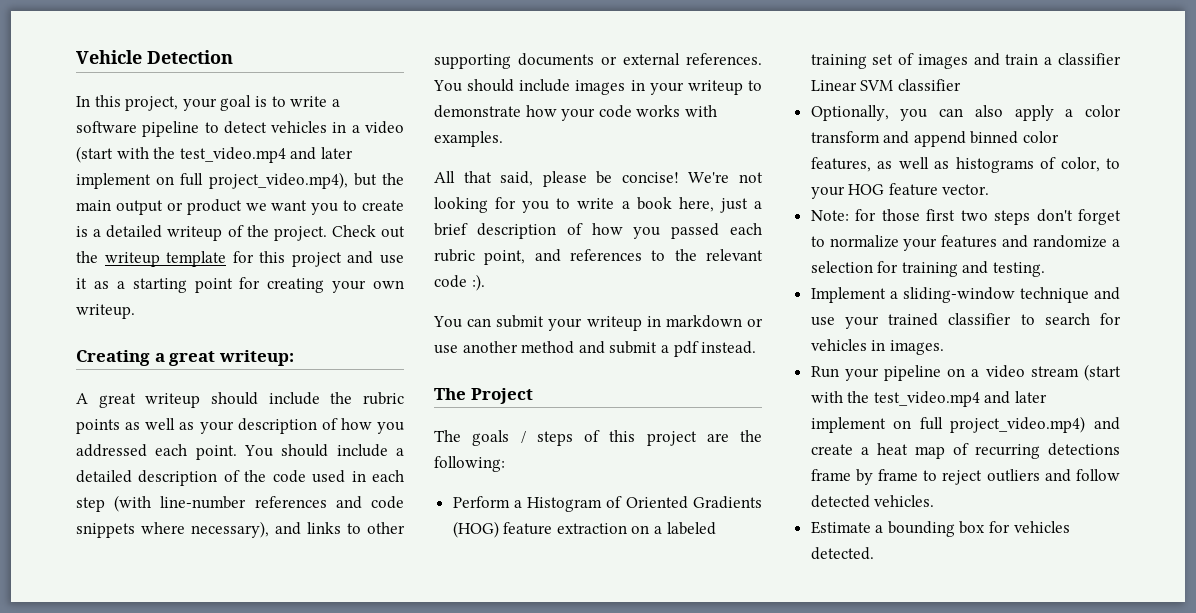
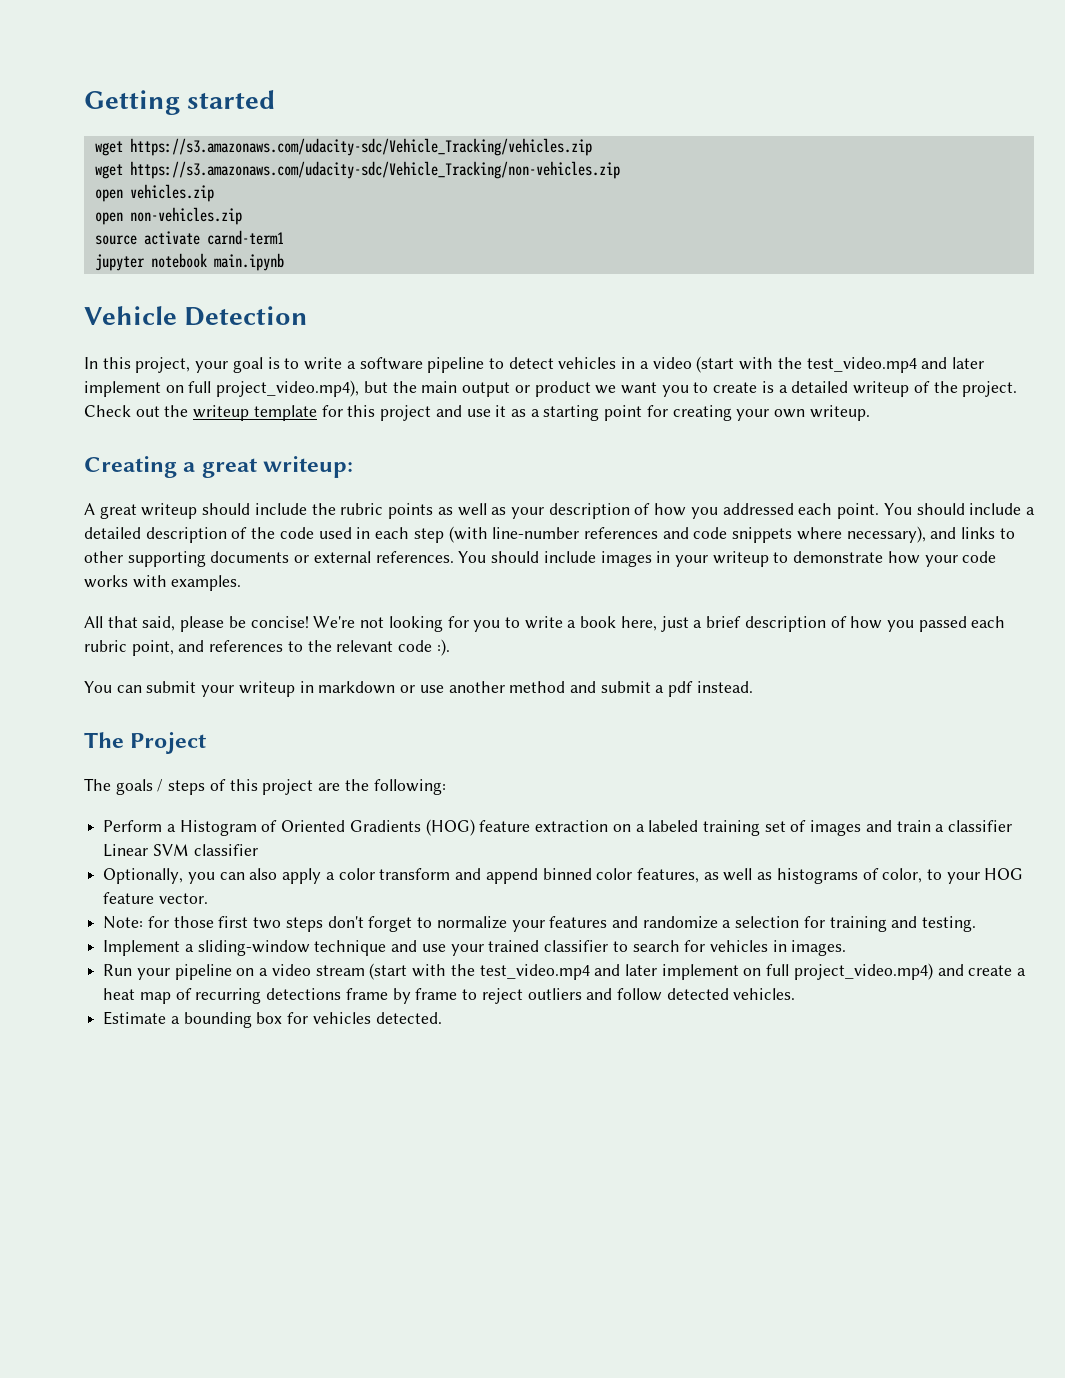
+ Getting started
+ wget https://s3.amazonaws.com/udacity-sdc/Vehicle_Tracking/vehicles.zip
+ wget https://s3.amazonaws.com/udacity-sdc/Vehicle_Tracking/non-vehicles.zip
+ open vehicles.zip
+ open non-vehicles.zip
+ source activate carnd-term1
+ jupyter notebook main.ipynb

